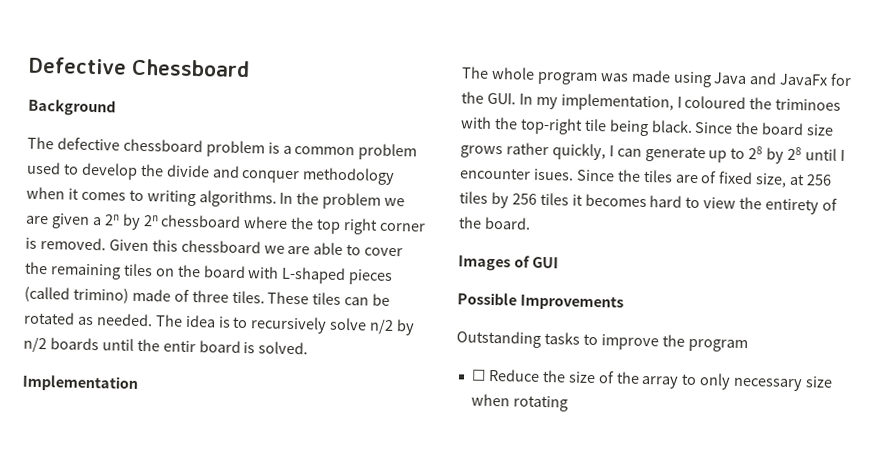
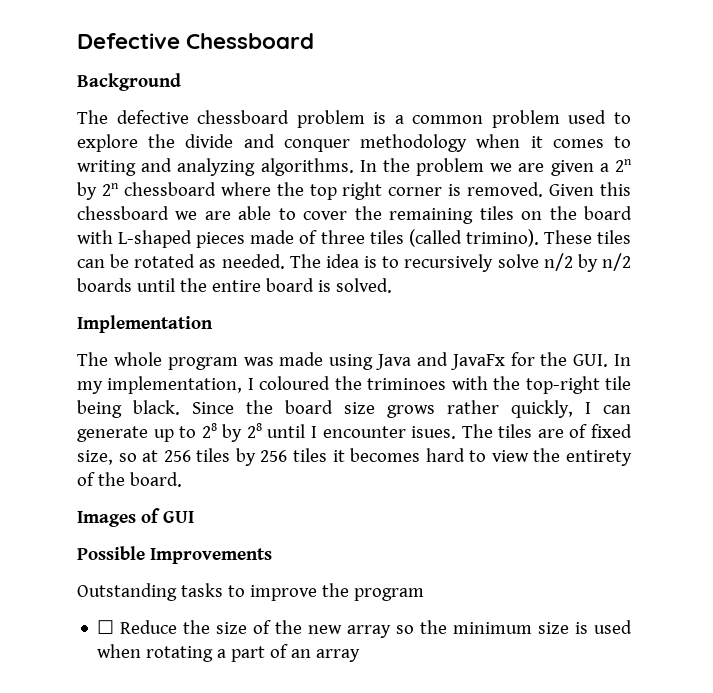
- The defective chessboard problem is a common problem used to develop the divide and conquer methodology when it comes to writing algorithms.
+ The defective chessboard problem is a common problem used to explore the divide and conquer methodology when it comes to writing and analyzing algorithms.
- Given this chessboard we are able to cover the remaining tiles on the board with L-shaped pieces (called trimino) made of three tiles.
+ Given this chessboard we are able to cover the remaining tiles on the board with L-shaped pieces made of three tiles (called trimino).
- The idea is to recursively solve n/2 by n/2 boards until the entir board is solved.
+ The idea is to recursively solve n/2 by n/2 boards until the entire board is solved.
- Since the tiles are of fixed size, at 256 tiles by 256 tiles it becomes hard to view the entirety of the board.
+ The tiles are of fixed size, so at 256 tiles by 256 tiles it becomes hard to view the entirety of the board.
- ☐ Reduce the size of the array to only necessary size when rotating
+ ☐ Reduce the size of the new array so the minimum size is used when rotating a part of an array

